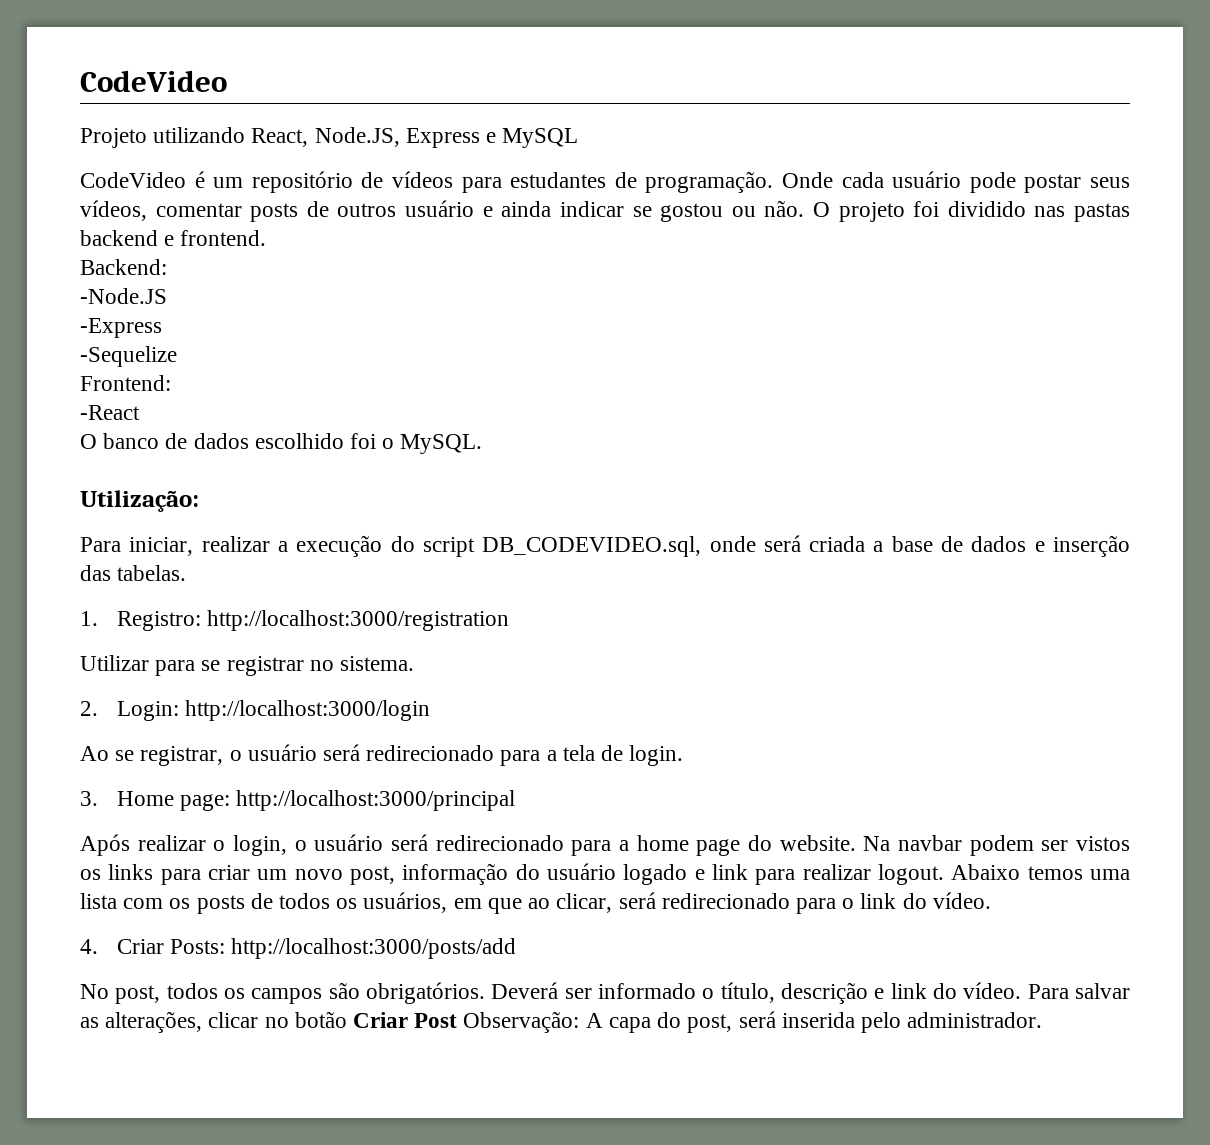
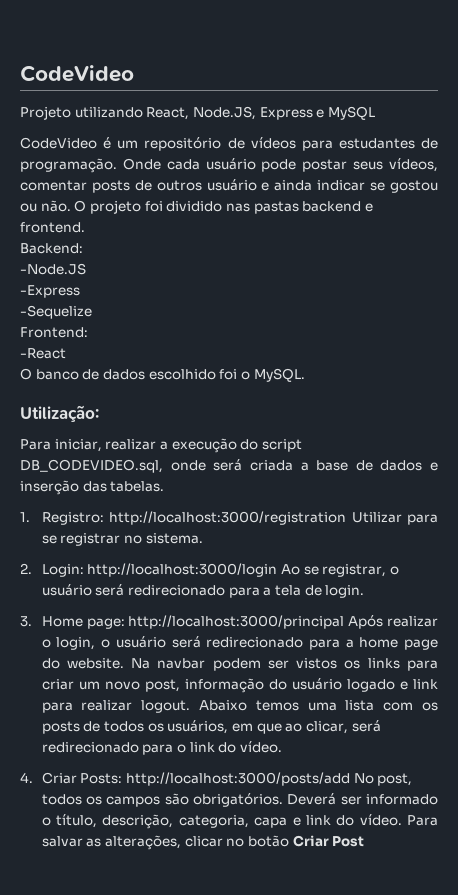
- 1. Registro: http://localhost:3000/registration
- Utilizar para se registrar no sistema.
+ 1. Registro: http://localhost:3000/registration Utilizar para se registrar no sistema.
- 2. Login: http://localhost:3000/login
- Ao se registrar, o usuário será redirecionado para a tela de login.
+ 2. Login: http://localhost:3000/login Ao se registrar, o usuário será redirecionado para a tela de login.
- 3. Home page: http://localhost:3000/principal
- Após realizar o login, o usuário será redirecionado para a home page do website.
+ 3. Home page: http://localhost:3000/principal Após realizar o login, o usuário será redirecionado para a home page do website.
- 4. Criar Posts: http://localhost:3000/posts/add
- No post, todos os campos são obrigatórios.
+ 4. Criar Posts: http://localhost:3000/posts/add No post, todos os campos são obrigatórios.
- Deverá ser informado o título, descrição e link do vídeo.
+ Deverá ser informado o título, descrição, categoria, capa e link do vídeo.
- Para salvar as alterações, clicar no botão Criar Post Observação: A capa do post, será inserida pelo administrador.
+ Para salvar as alterações, clicar no botão Criar Post

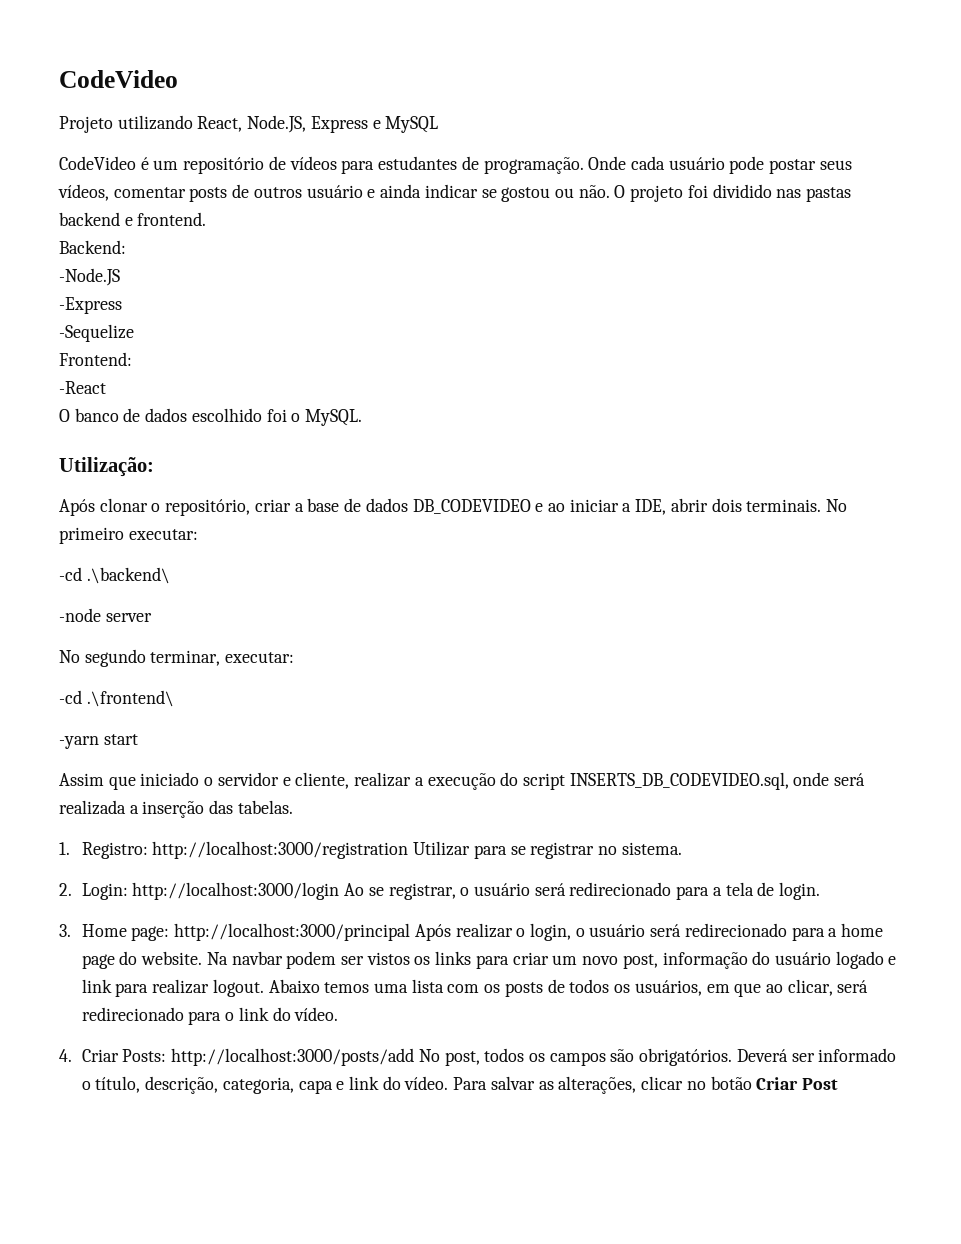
- Para iniciar, realizar a execução do script DB_CODEVIDEO.sql, onde será criada a base de dados e inserção das tabelas.
+ Após clonar o repositório, criar a base de dados DB_CODEVIDEO e ao iniciar a IDE, abrir dois terminais. No primeiro executar:
+ -cd .\backend\
+ -node server
+ No segundo terminar, executar:
+ -cd .\frontend\
+ -yarn start
+ Assim que iniciado o servidor e cliente, realizar a execução do script INSERTS_DB_CODEVIDEO.sql, onde será realizada a inserção das tabelas.

